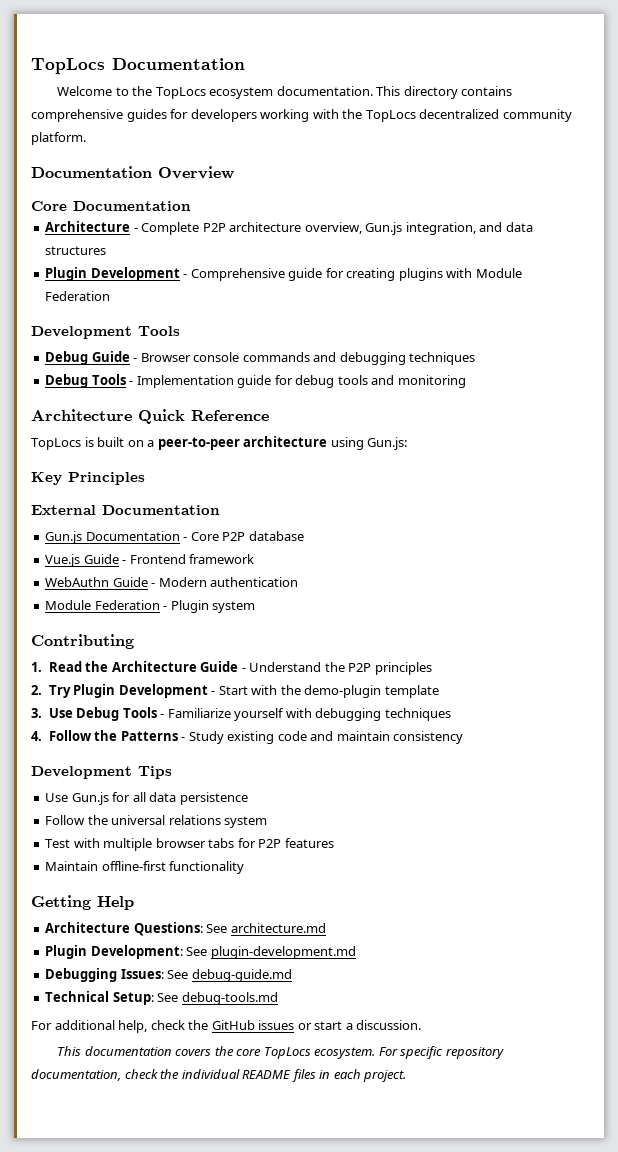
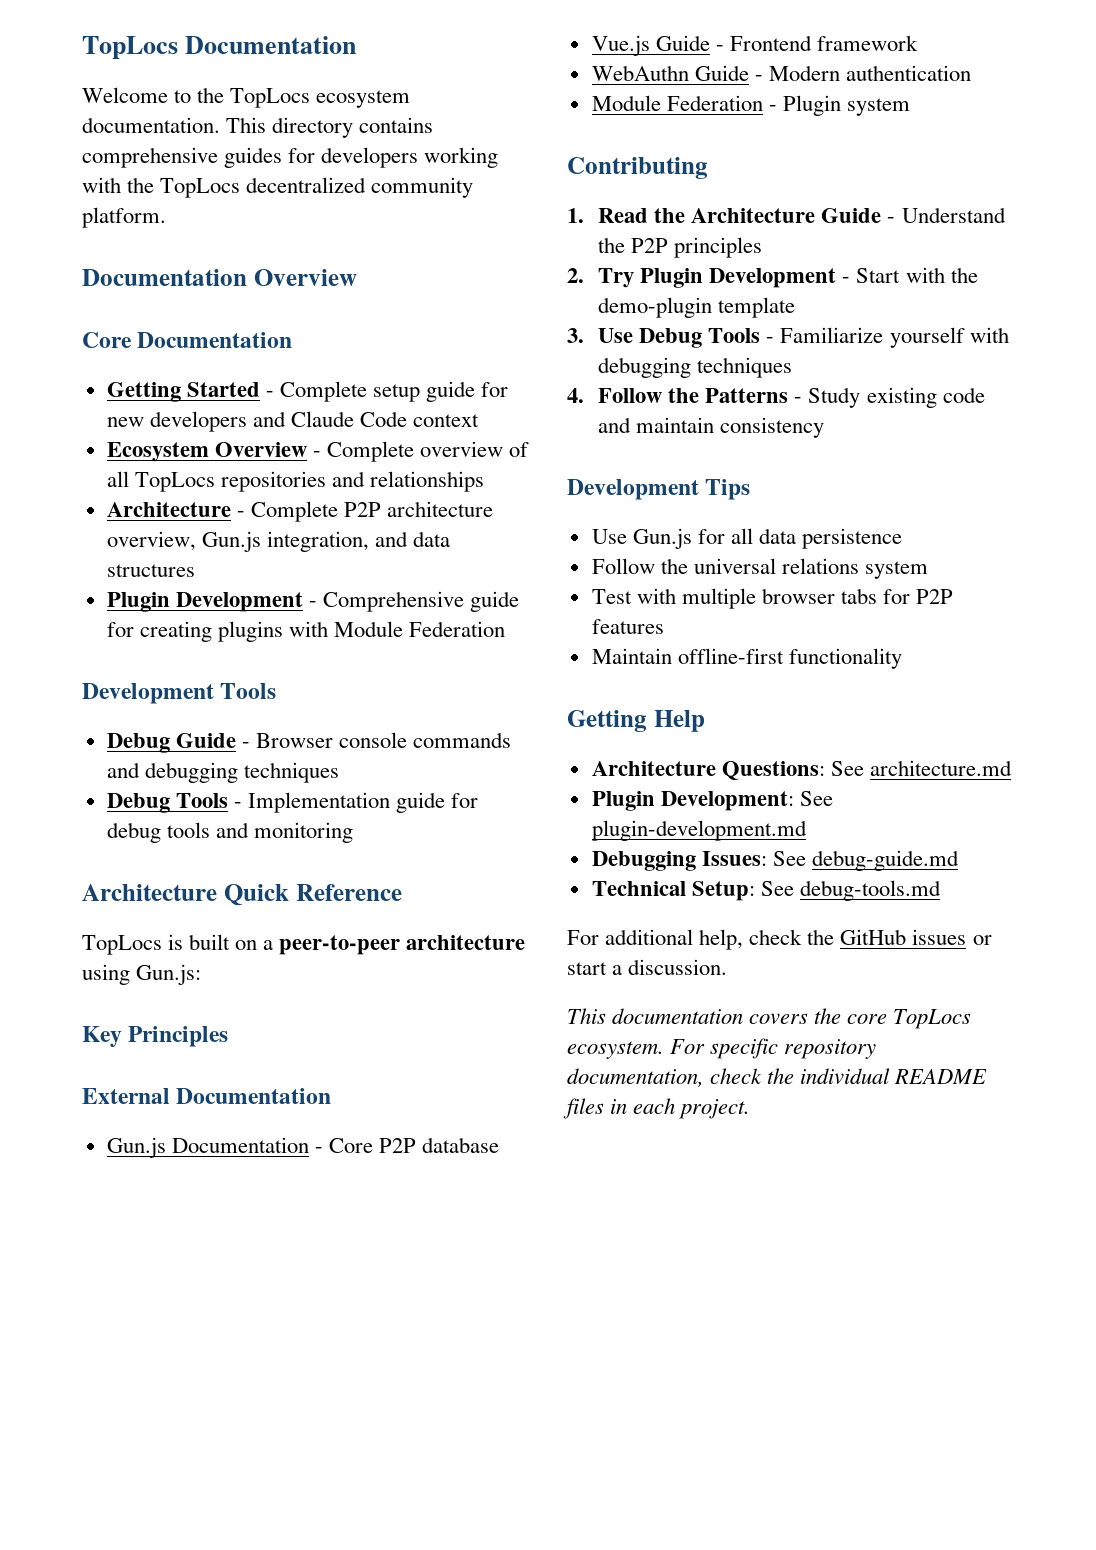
+ Getting Started - Complete setup guide for new developers and Claude Code context
+ Ecosystem Overview - Complete overview of all TopLocs repositories and relationships

